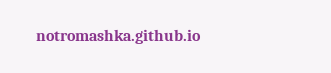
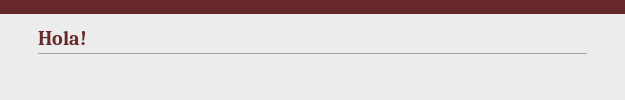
- notromashka.github.io
+ Hola!

